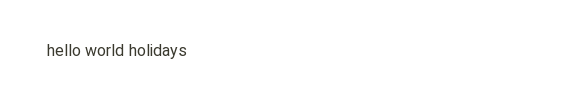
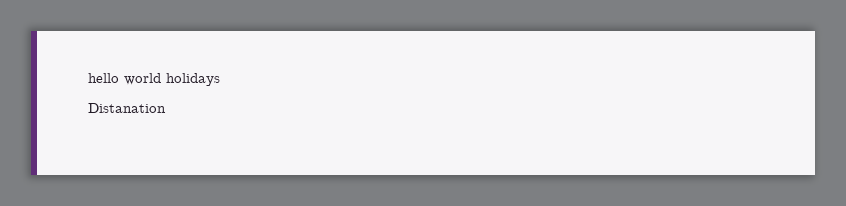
+ Distanation

